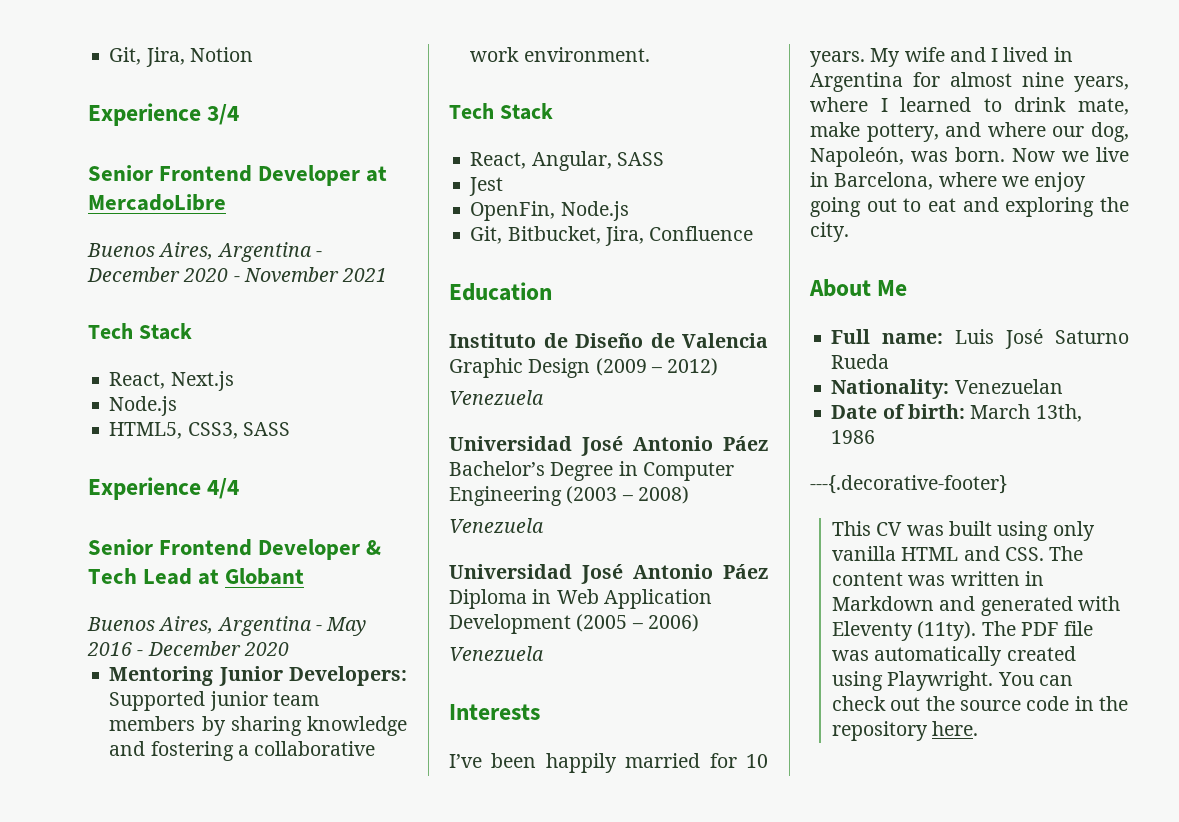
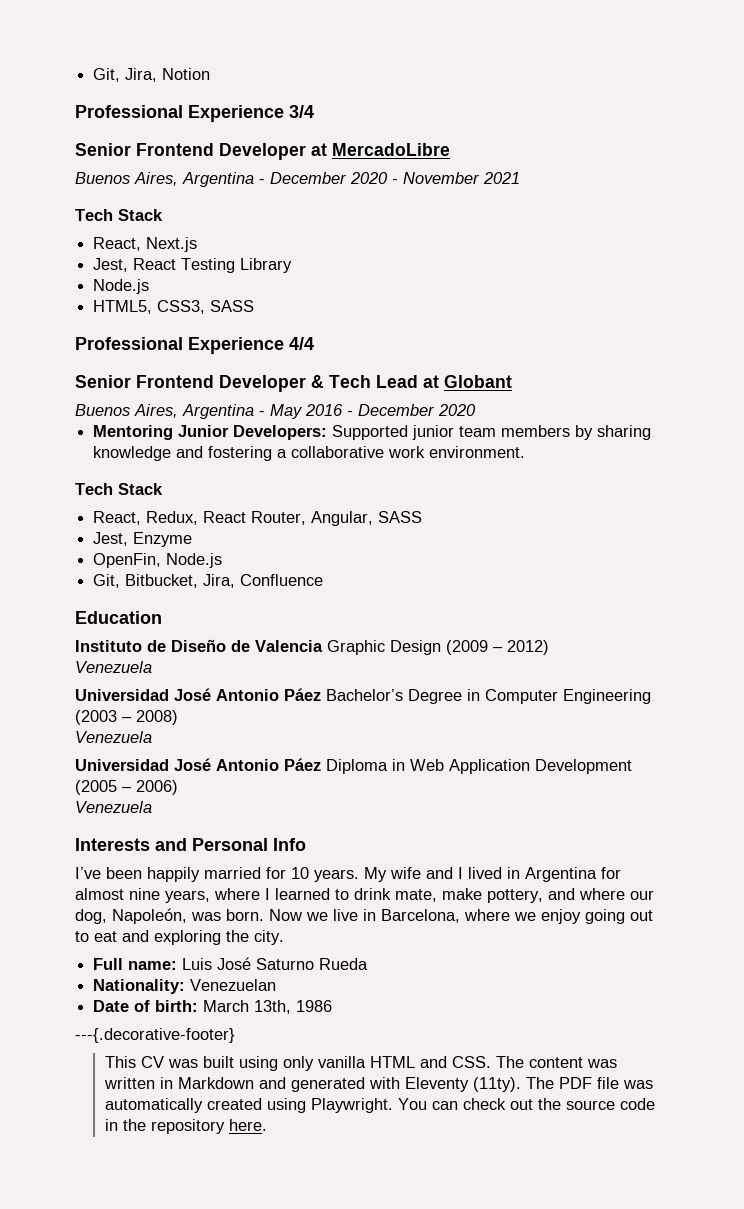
- Experience 3/4
+ Professional Experience 3/4
+ Jest, React Testing Library
- Experience 4/4
+ Professional Experience 4/4
- React, Angular, SASS
+ React, Redux, React Router, Angular, SASS
- Jest
+ Jest, Enzyme
- Interests
+ Interests and Personal Info
- About Me

